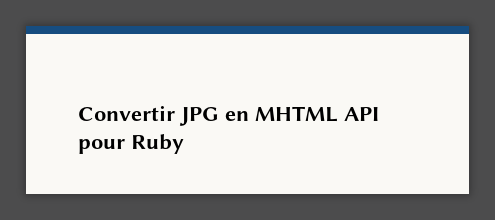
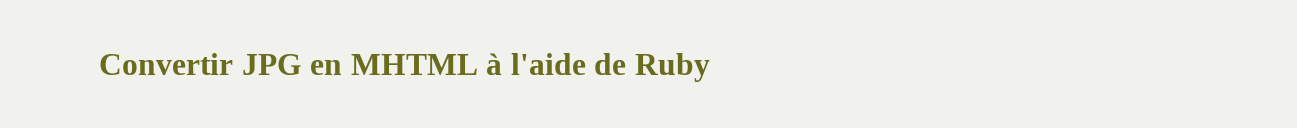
- Convertir JPG en MHTML API pour Ruby
+ Convertir JPG en MHTML à l'aide de Ruby

